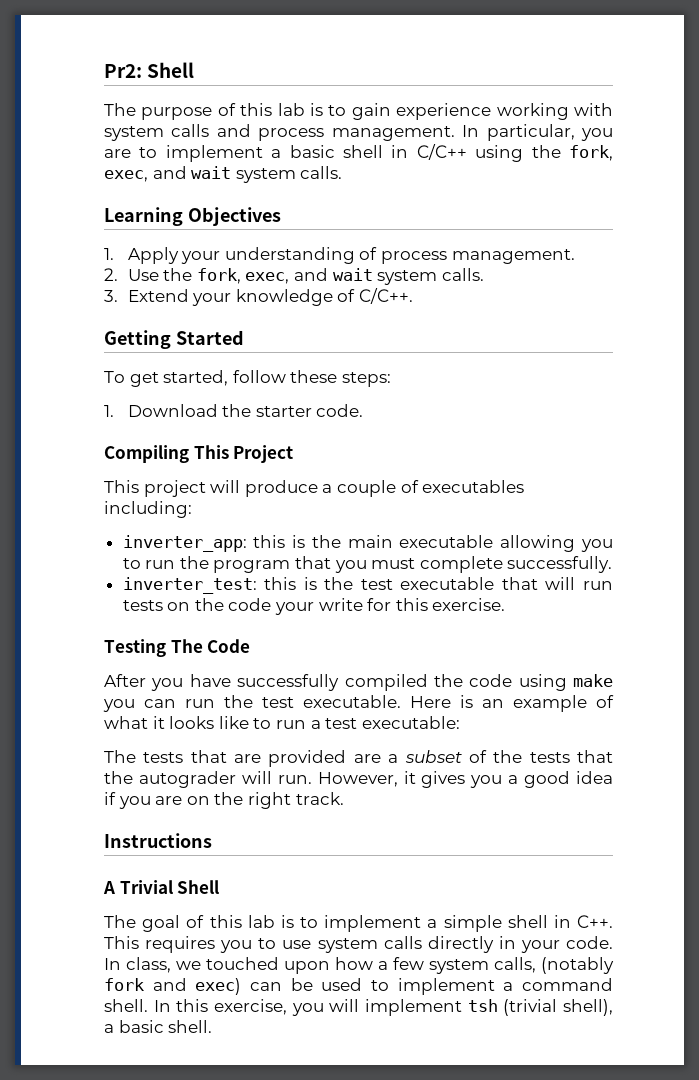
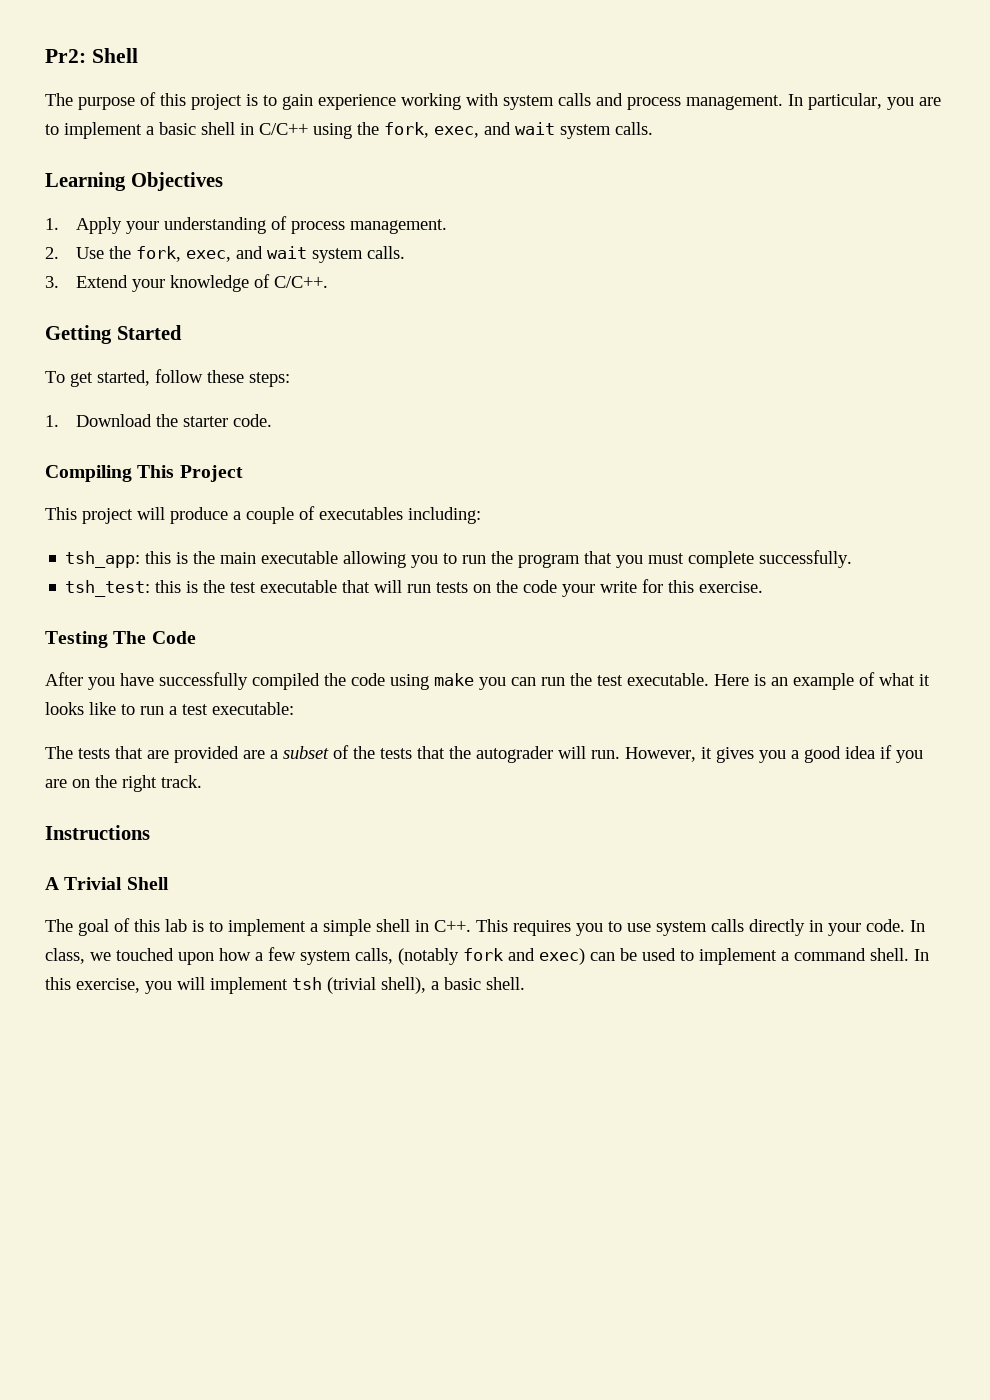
- The purpose of this lab is to gain experience working with system calls and process management.
+ The purpose of this project is to gain experience working with system calls and process management.
- inverter_app: this is the main executable allowing you to run the program that you must complete successfully.
+ tsh_app: this is the main executable allowing you to run the program that you must complete successfully.
- inverter_test: this is the test executable that will run tests on the code your write for this exercise.
+ tsh_test: this is the test executable that will run tests on the code your write for this exercise.

